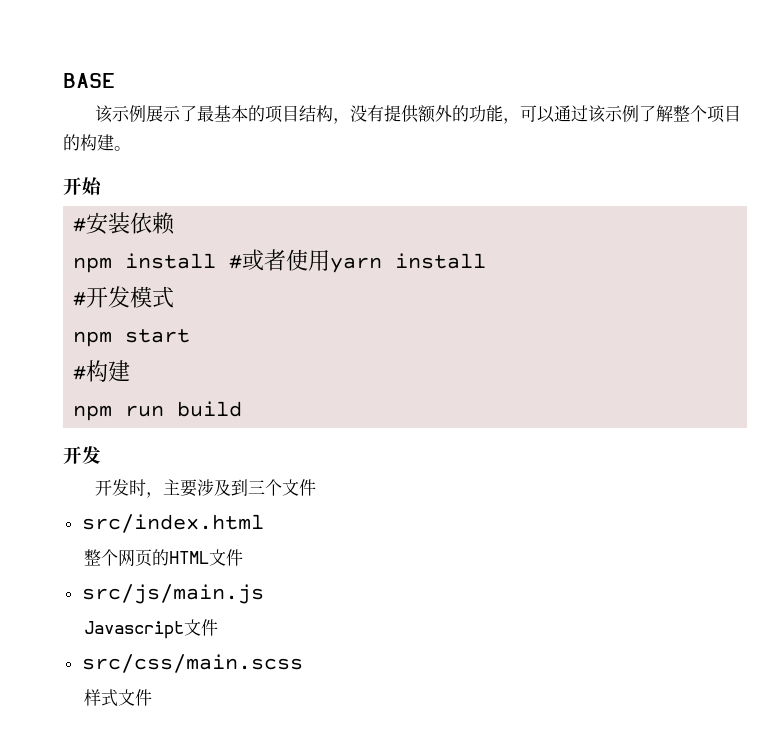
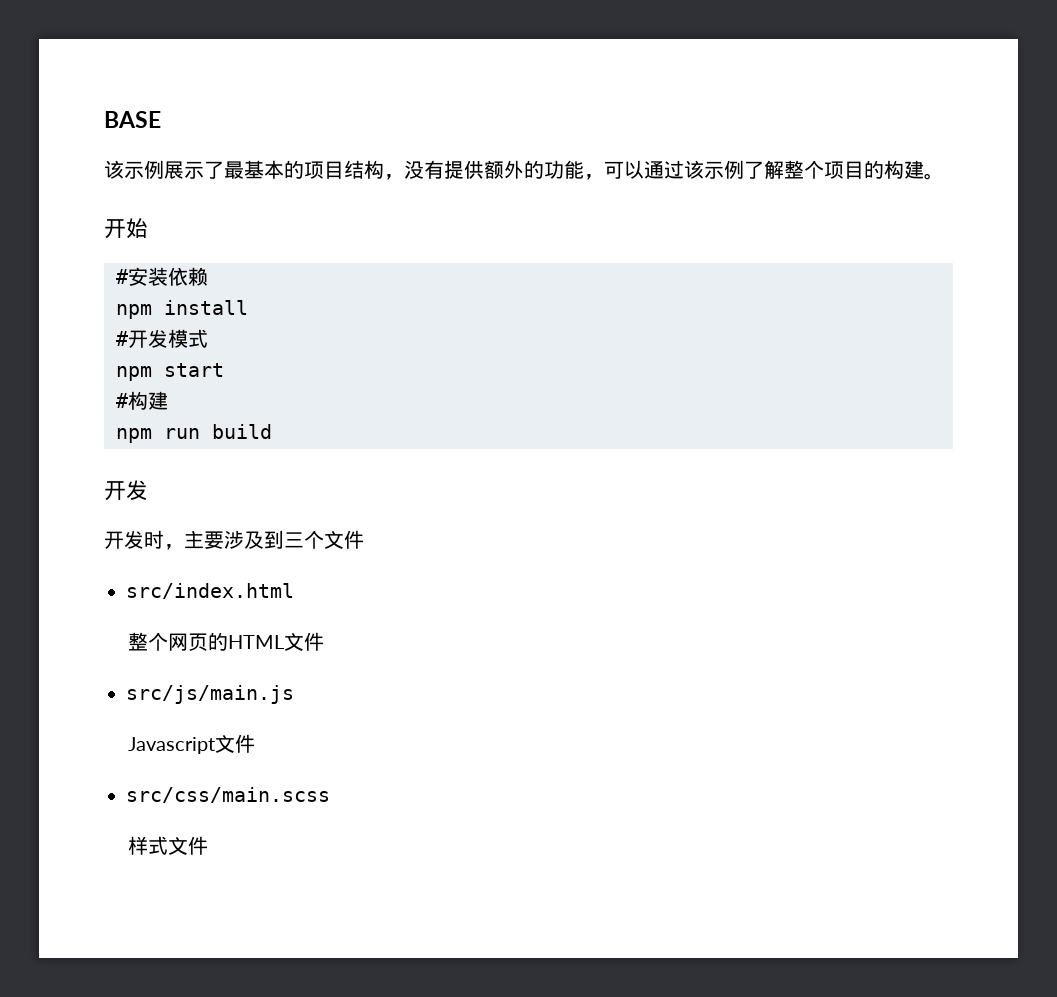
- npm install #或者使用yarn install
+ npm install

